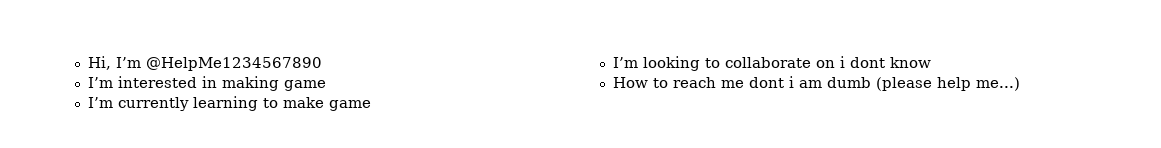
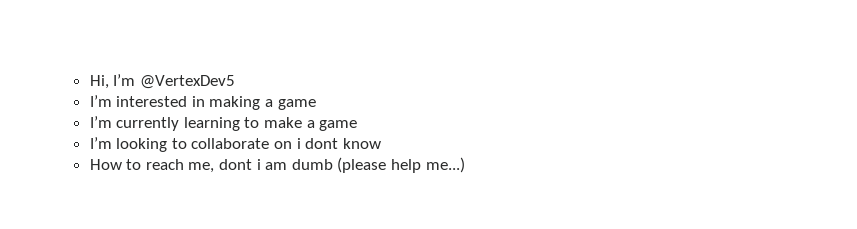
- Hi, I’m @HelpMe1234567890
+ Hi, I’m @VertexDev5
- I’m interested in making game
+ I’m interested in making a game
- I’m currently learning to make game
+ I’m currently learning to make a game
- How to reach me dont i am dumb (please help me...)
+ How to reach me, dont i am dumb (please help me...)

